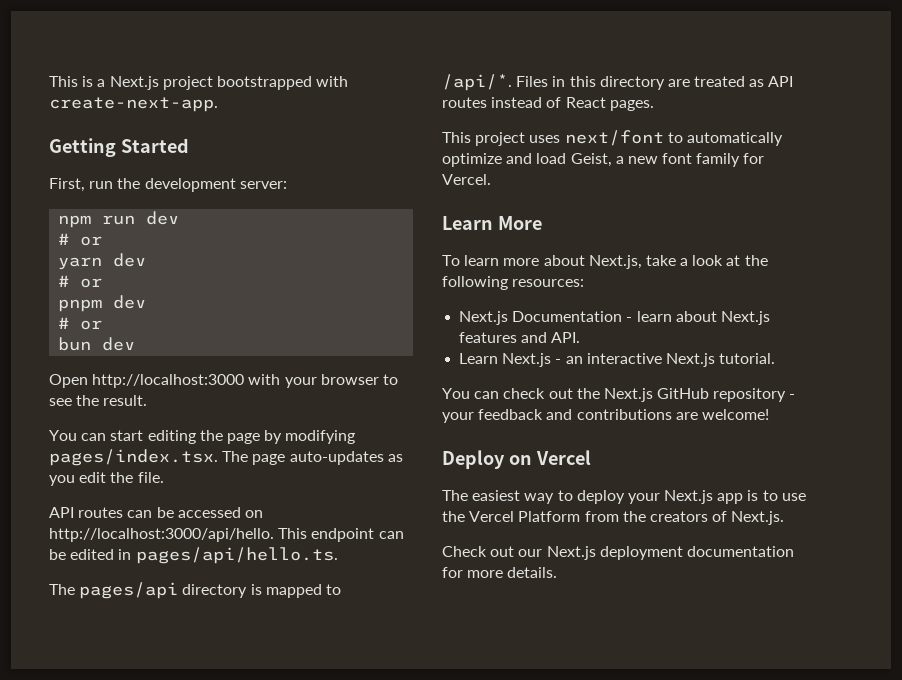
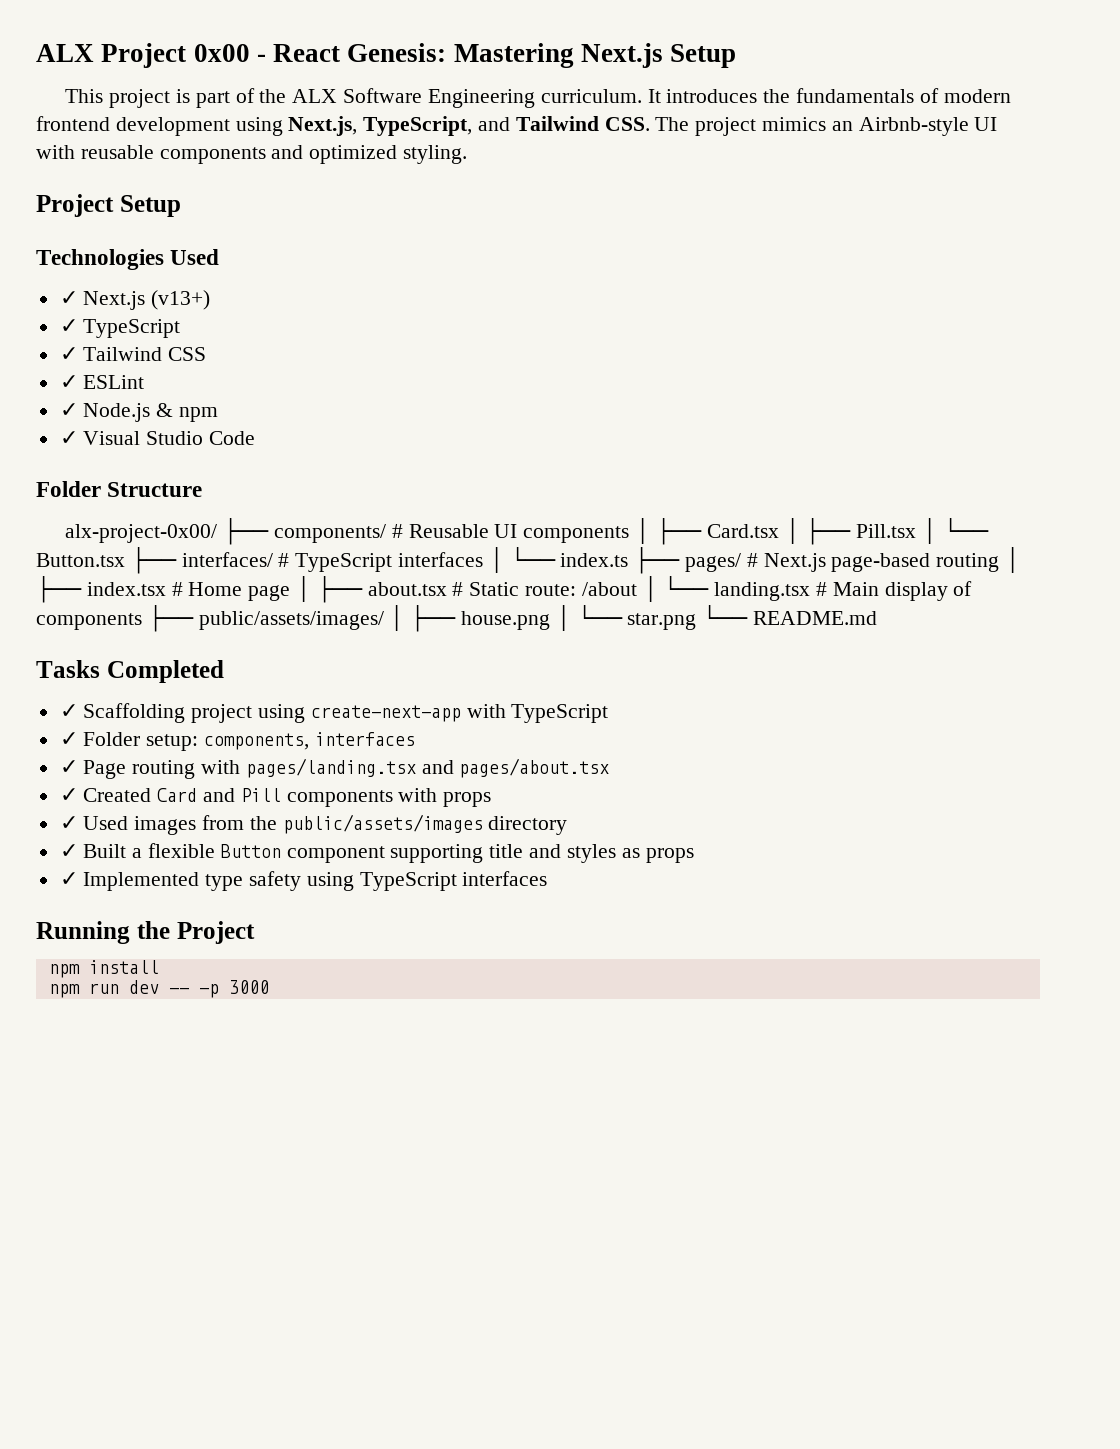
- This is a Next.js project bootstrapped with create-next-app.
- Getting Started
- First, run the development server:
- npm run dev
- # or
- yarn dev
- # or
- pnpm dev
- # or
- bun dev
- Open http://localhost:3000 with your browser to see the result.
- You can start editing the page by modifying pages/index.tsx. The page auto-updates as you edit the file.
- API routes can be accessed on http://localhost:3000/api/hello. This endpoint can be edited in pages/api/hello.ts.
- The pages/api directory is mapped to /api/*. Files in this directory are treated as API routes instead of React pages.
- This project uses next/font to automatically optimize and load Geist, a new font family for Vercel.
- Learn More
- To learn more about Next.js, take a look at the following resources:
- Next.js Documentation - learn about Next.js features and API.
- Learn Next.js - an interactive Next.js tutorial.
- You can check out the Next.js GitHub repository - your feedback and contributions are welcome!
- Deploy on Vercel
- The easiest way to deploy your Next.js app is to use the Vercel Platform from the creators of Next.js.
- Check out our Next.js deployment documentation for more details.
+ ALX Project 0x00 - React Genesis: Mastering Next.js Setup
+ This project is part of the ALX Software Engineering curriculum. It introduces the fundamentals of modern frontend development using Next.js, TypeScript, and Tailwind CSS. The project mimics an Airbnb-style UI with reusable components and optimized styling.
+ Project Setup
+ Technologies Used
+ ✓ Next.js (v13+)
+ ✓ TypeScript
+ ✓ Tailwind CSS
+ ✓ ESLint
+ ✓ Node.js & npm
+ ✓ Visual Studio Code
+ Folder Structure
+ alx-project-0x00/ ├── components/ # Reusable UI components │ ├── Card.tsx │ ├── Pill.tsx │ └── Button.tsx ├── interfaces/ # TypeScript interfaces │ └── index.ts ├── pages/ # Next.js page-based routing │ ├── index.tsx # Home page │ ├── about.tsx # Static route: /about │ └── landing.tsx # Main display of components ├── public/assets/images/ │ ├── house.png │ └── star.png └── README.md
+ Tasks Completed
+ ✓ Scaffolding project using create-next-app with TypeScript
+ ✓ Folder setup: components, interfaces
+ ✓ Page routing with pages/landing.tsx and pages/about.tsx
+ ✓ Created Card and Pill components with props
+ ✓ Used images from the public/assets/images directory
+ ✓ Built a flexible Button component supporting title and styles as props
+ ✓ Implemented type safety using TypeScript interfaces
+ Running the Project
+ npm install
+ npm run dev -- -p 3000

